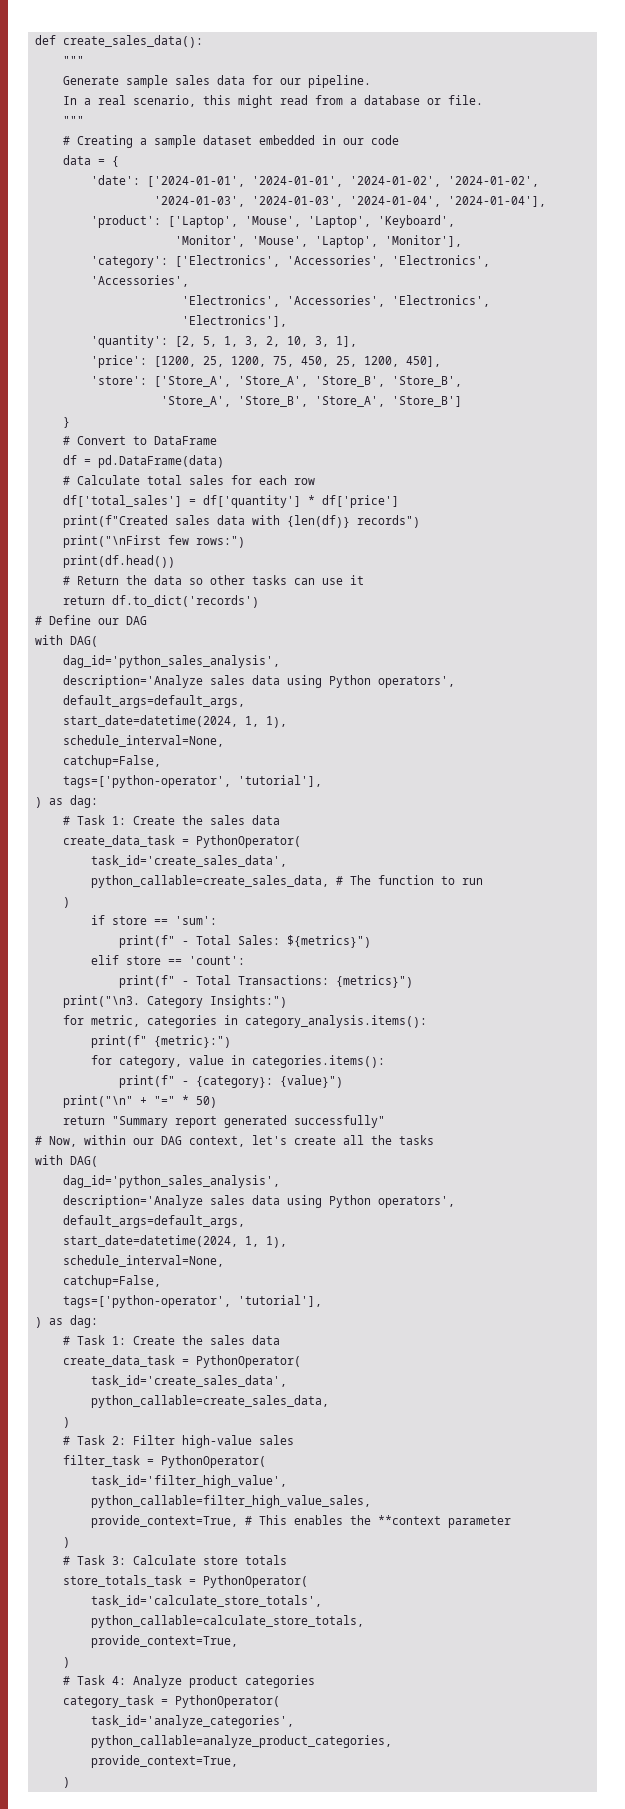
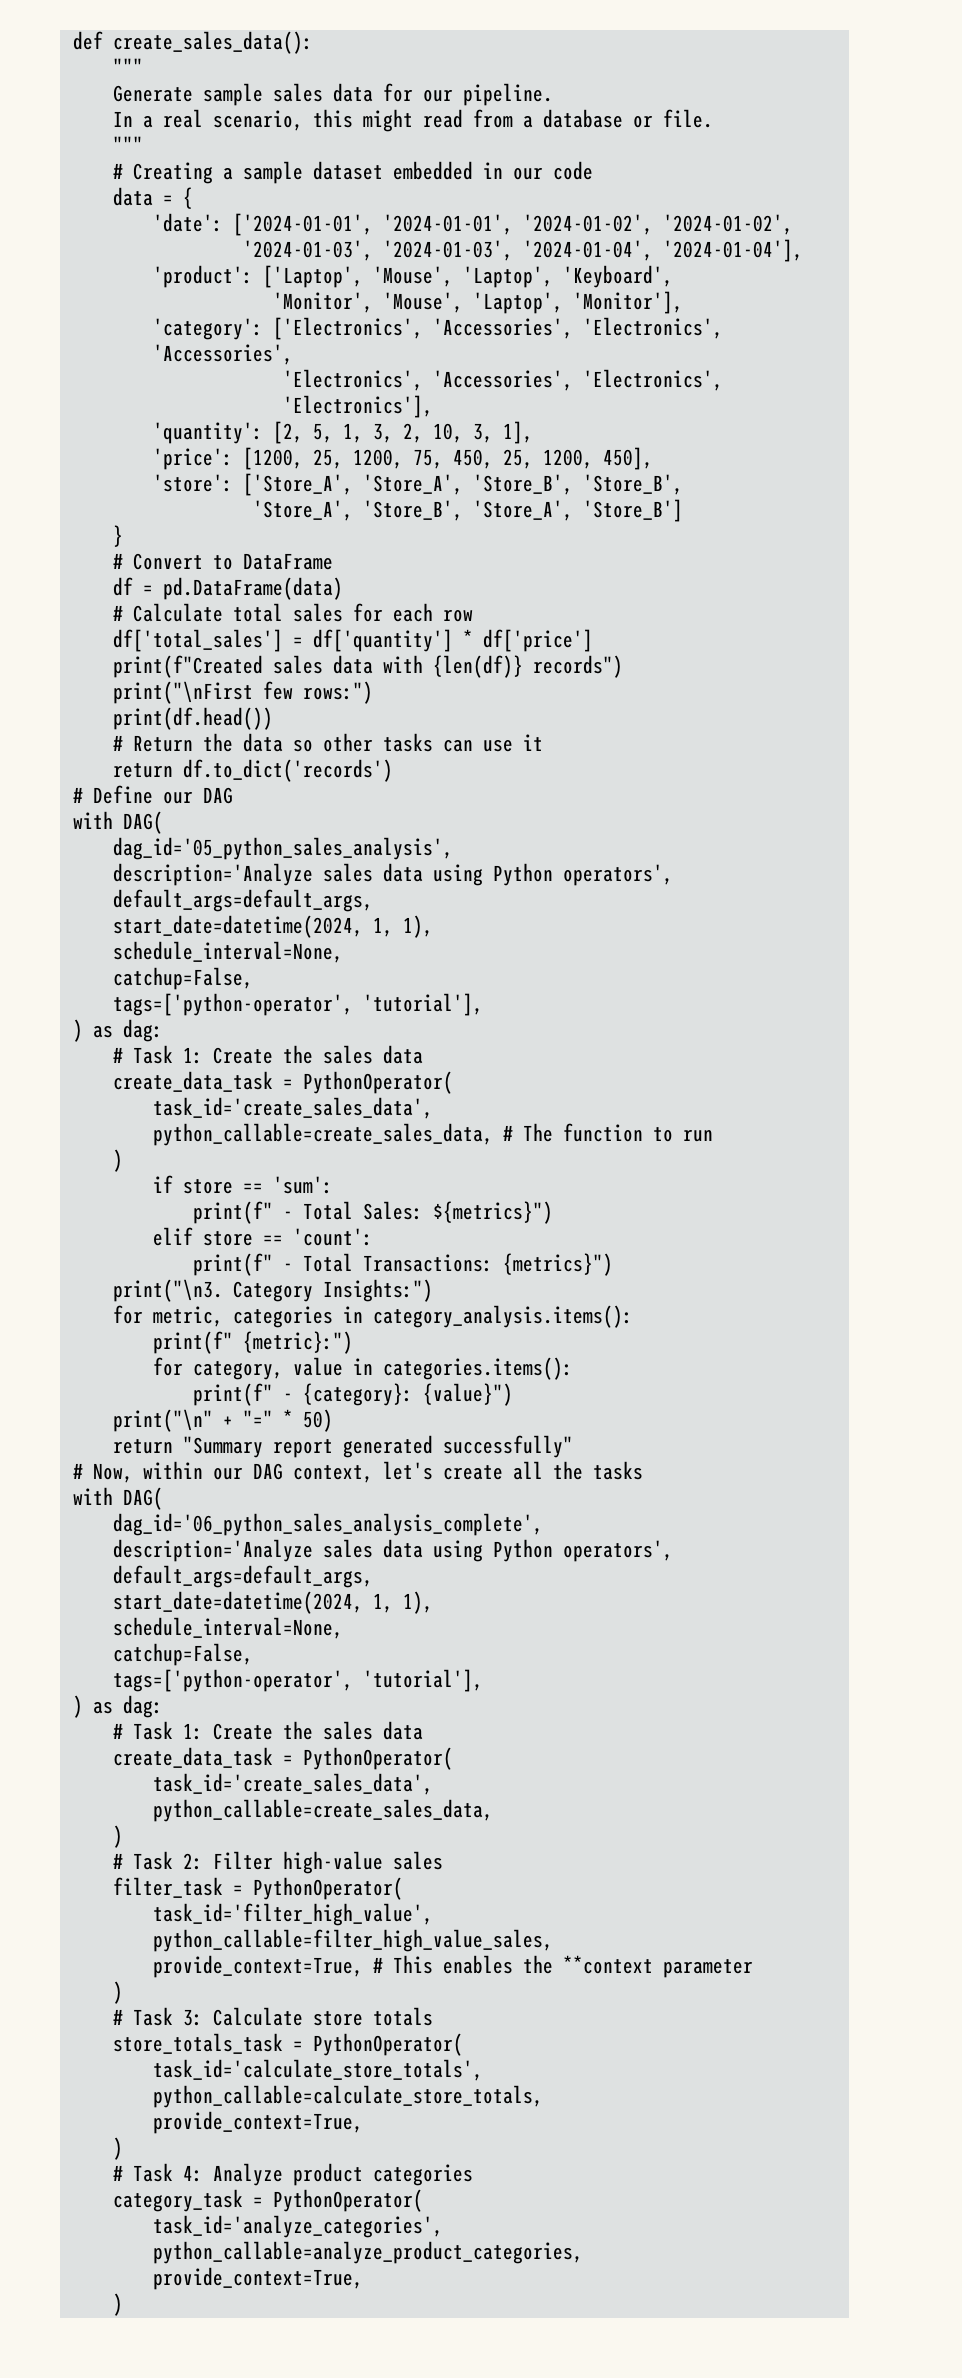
  # Define our DAG
  with DAG(
- dag_id='python_sales_analysis',
+ dag_id='05_python_sales_analysis',
  # Now, within our DAG context, let's create all the tasks
  with DAG(
- dag_id='python_sales_analysis',
+ dag_id='06_python_sales_analysis_complete',

